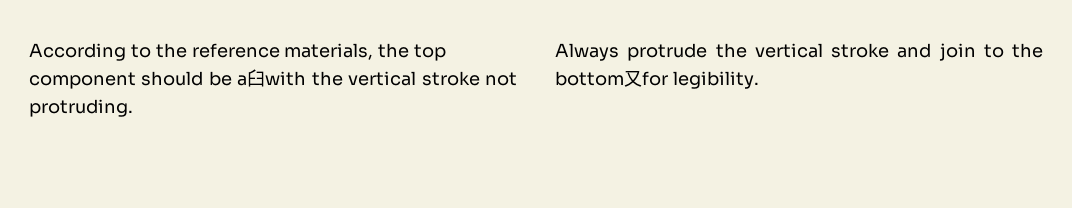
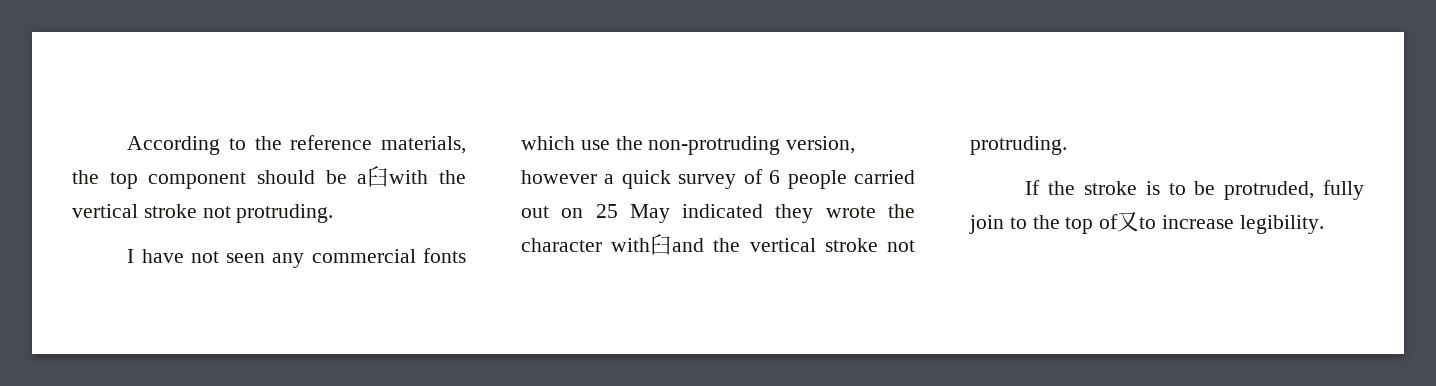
- Always protrude the vertical stroke and join to the bottom又for legibility.
+ I have not seen any commercial fonts which use the non-protruding version, however a quick survey of 6 people carried out on 25 May indicated they wrote the character with臼and the vertical stroke not protruding.
+ If the stroke is to be protruded, fully join to the top of又to increase legibility.

